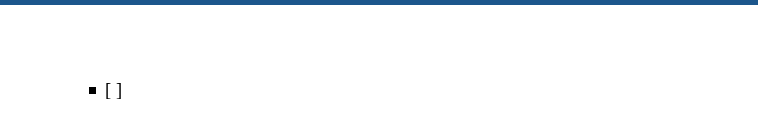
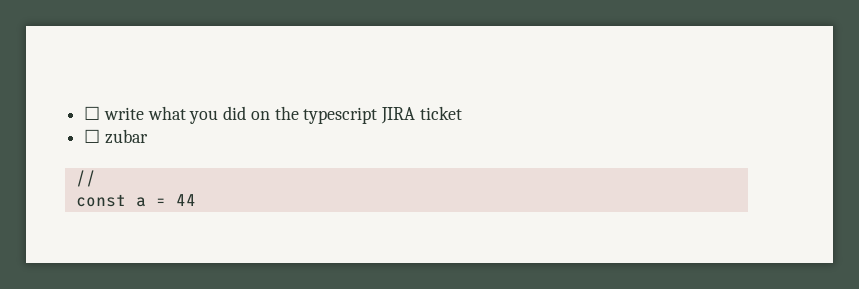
- [ ]
+ ☐ write what you did on the typescript JIRA ticket
+ ☐ zubar
+ //
+ const a = 44

